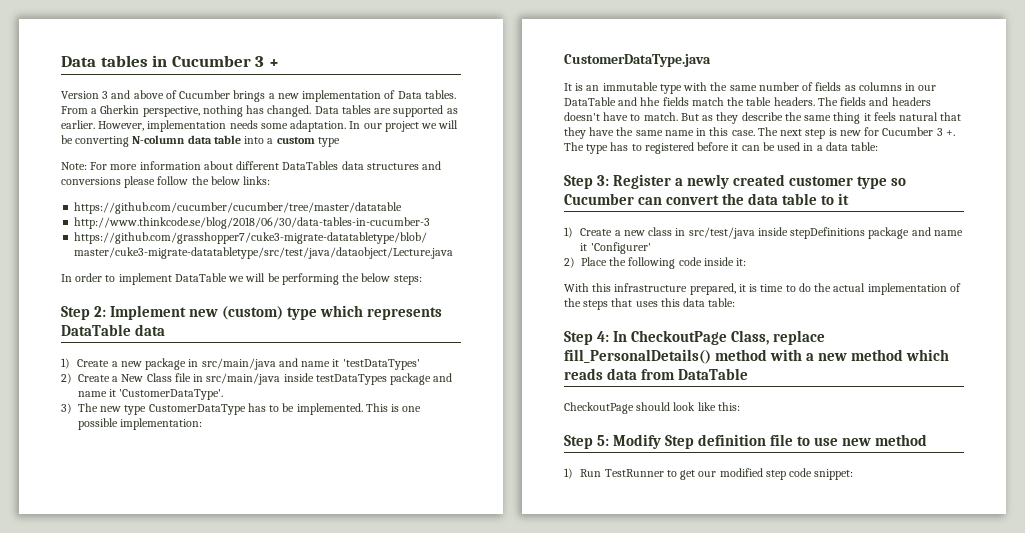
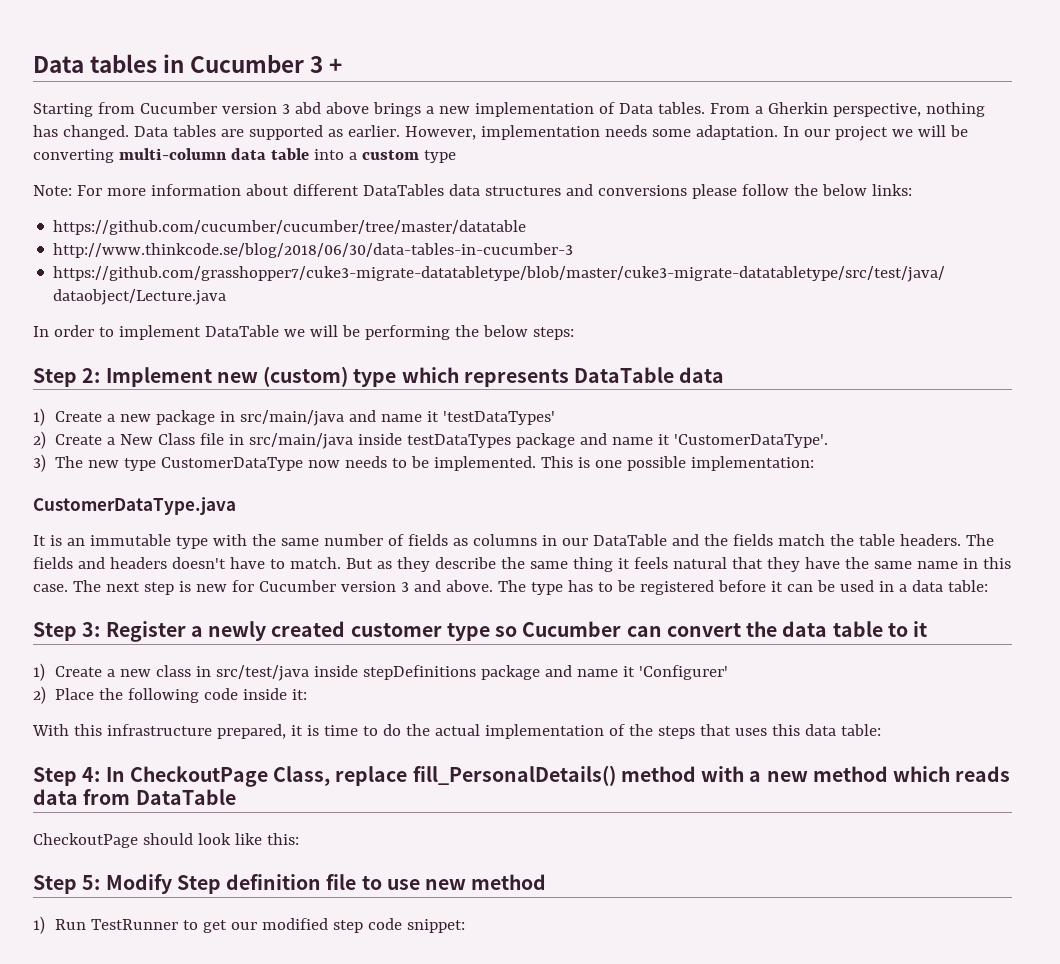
- Version 3 and above of Cucumber brings a new implementation of Data tables.
+ Starting from Cucumber version 3 abd above brings a new implementation of Data tables.
- In our project we will be converting N-column data table into a custom type
+ In our project we will be converting multi-column data table into a custom type
- 3) The new type CustomerDataType has to be implemented.
+ 3) The new type CustomerDataType now needs to be implemented.
- It is an immutable type with the same number of fields as columns in our DataTable and hhe fields match the table headers.
+ It is an immutable type with the same number of fields as columns in our DataTable and the fields match the table headers.
- The next step is new for Cucumber 3 +.
+ The next step is new for Cucumber version 3 and above.
- The type has to registered before it can be used in a data table:
+ The type has to be registered before it can be used in a data table:

